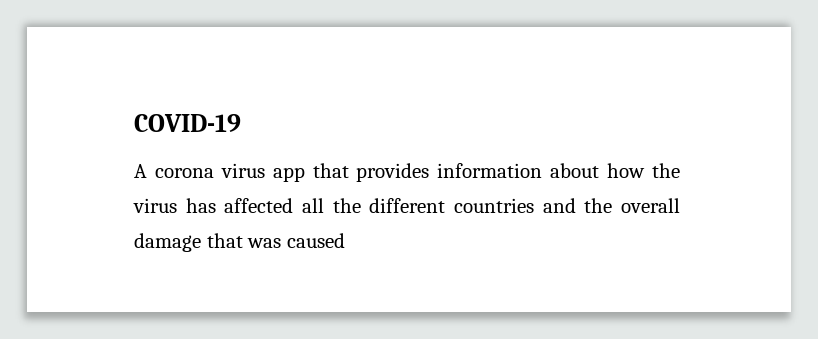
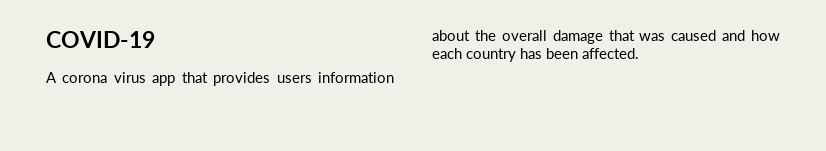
- A corona virus app that provides information about how the virus has affected all the different countries and the overall damage that was caused
+ A corona virus app that provides users information about the overall damage that was caused and how each country has been affected.

